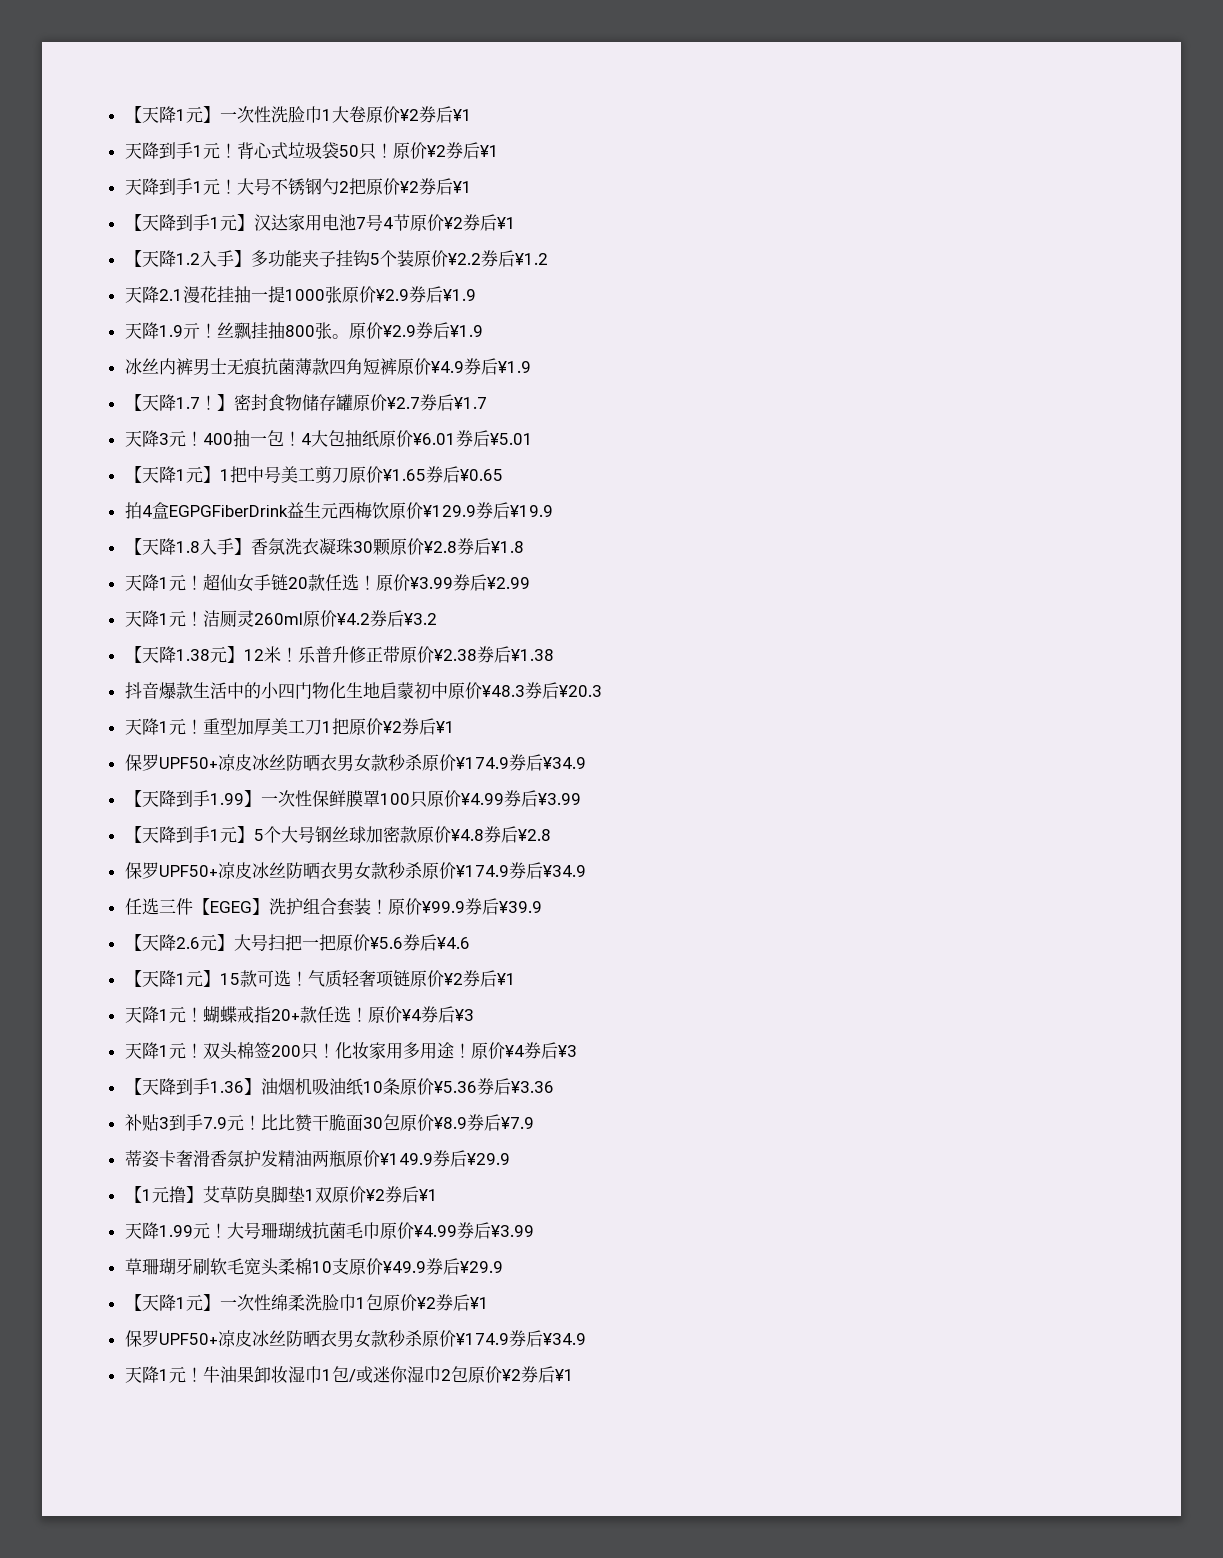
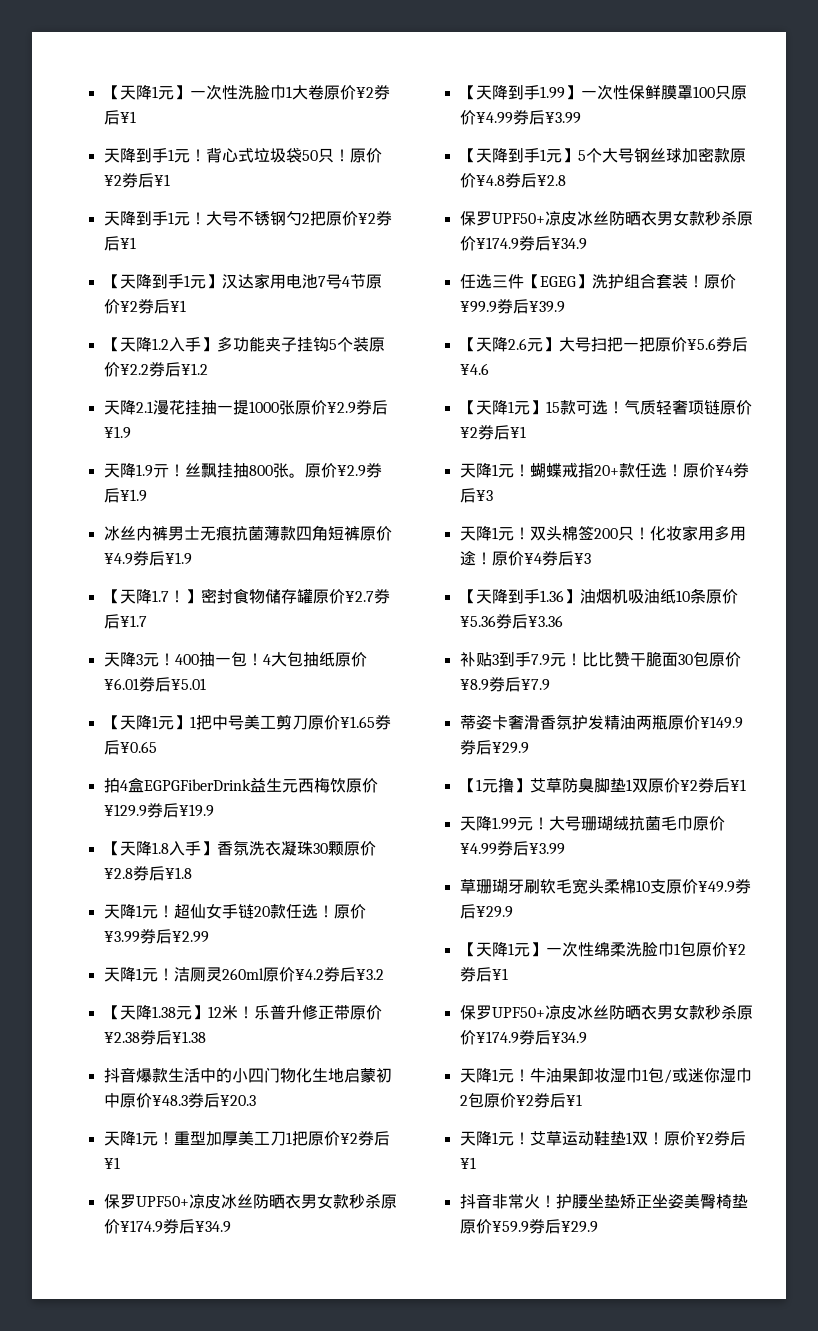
+ 天降1元！艾草运动鞋垫1双！原价¥2券后¥1
+ 抖音非常火！护腰坐垫矫正坐姿美臀椅垫原价¥59.9券后¥29.9

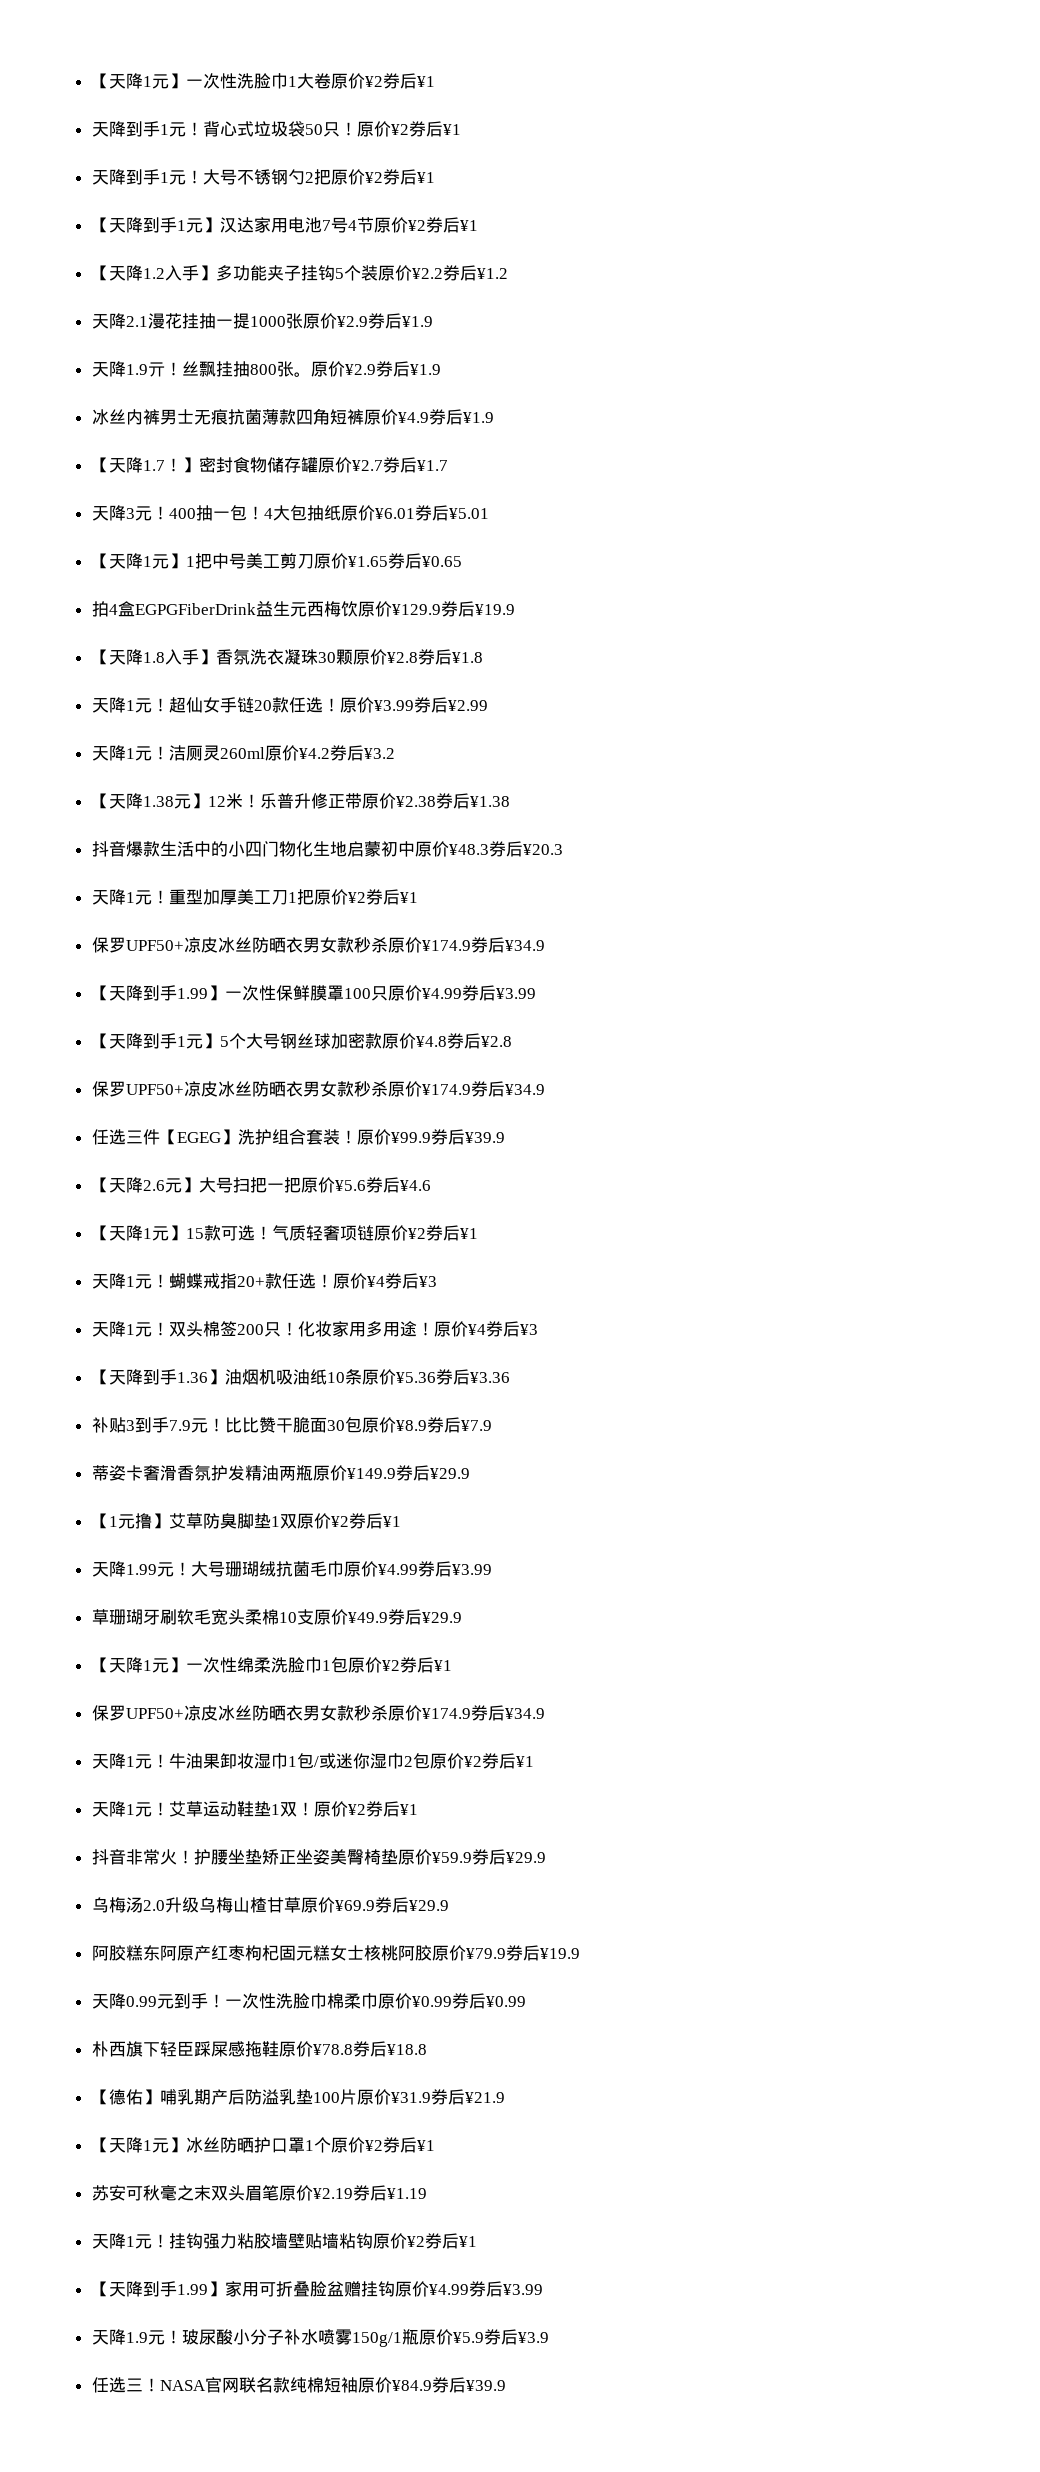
+ 乌梅汤2.0升级乌梅山楂甘草原价¥69.9券后¥29.9
+ 阿胶糕东阿原产红枣枸杞固元糕女士核桃阿胶原价¥79.9券后¥19.9
+ 天降0.99元到手！一次性洗脸巾棉柔巾原价¥0.99券后¥0.99
+ 朴西旗下轻臣踩屎感拖鞋原价¥78.8券后¥18.8
+ 【德佑】哺乳期产后防溢乳垫100片原价¥31.9券后¥21.9
+ 【天降1元】冰丝防晒护口罩1个原价¥2券后¥1
+ 苏安可秋毫之末双头眉笔原价¥2.19券后¥1.19
+ 天降1元！挂钩强力粘胶墙壁贴墙粘钩原价¥2券后¥1
+ 【天降到手1.99】家用可折叠脸盆赠挂钩原价¥4.99券后¥3.99
+ 天降1.9元！玻尿酸小分子补水喷雾150g/1瓶原价¥5.9券后¥3.9
+ 任选三！NASA官网联名款纯棉短袖原价¥84.9券后¥39.9

